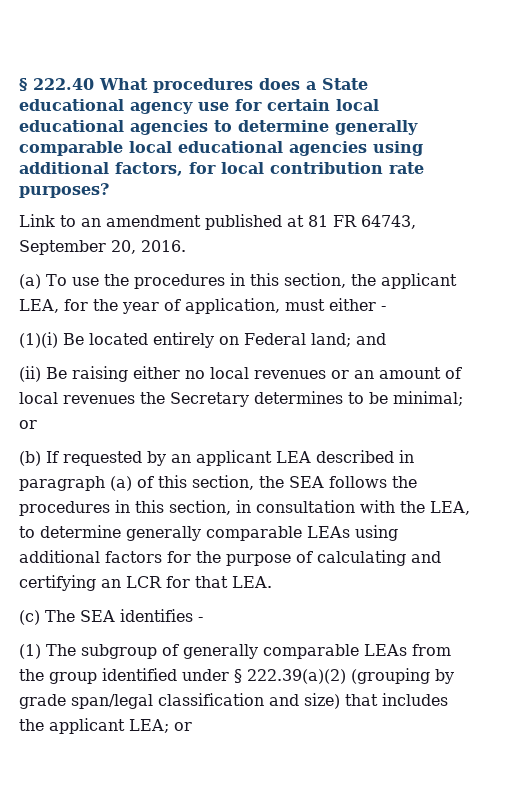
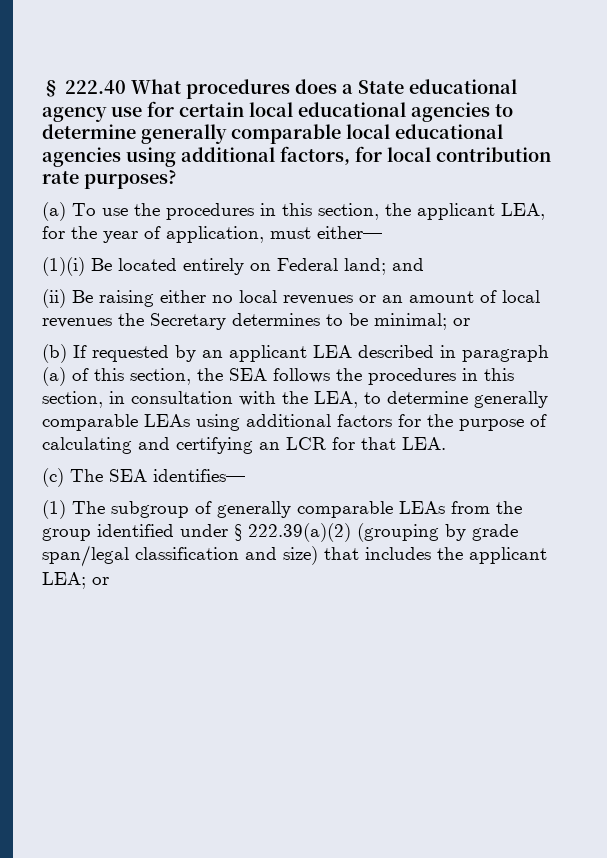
- Link to an amendment published at 81 FR 64743, September 20, 2016.
- (a) To use the procedures in this section, the applicant LEA, for the year of application, must either -
+ (a) To use the procedures in this section, the applicant LEA, for the year of application, must either—
- (c) The SEA identifies -
+ (c) The SEA identifies—

